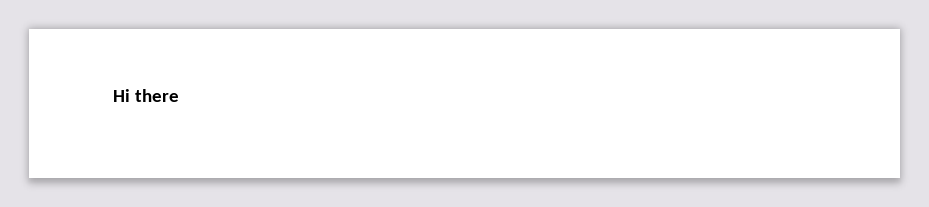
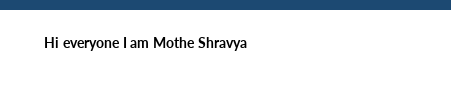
- Hi there
+ Hi everyone I am Mothe Shravya

